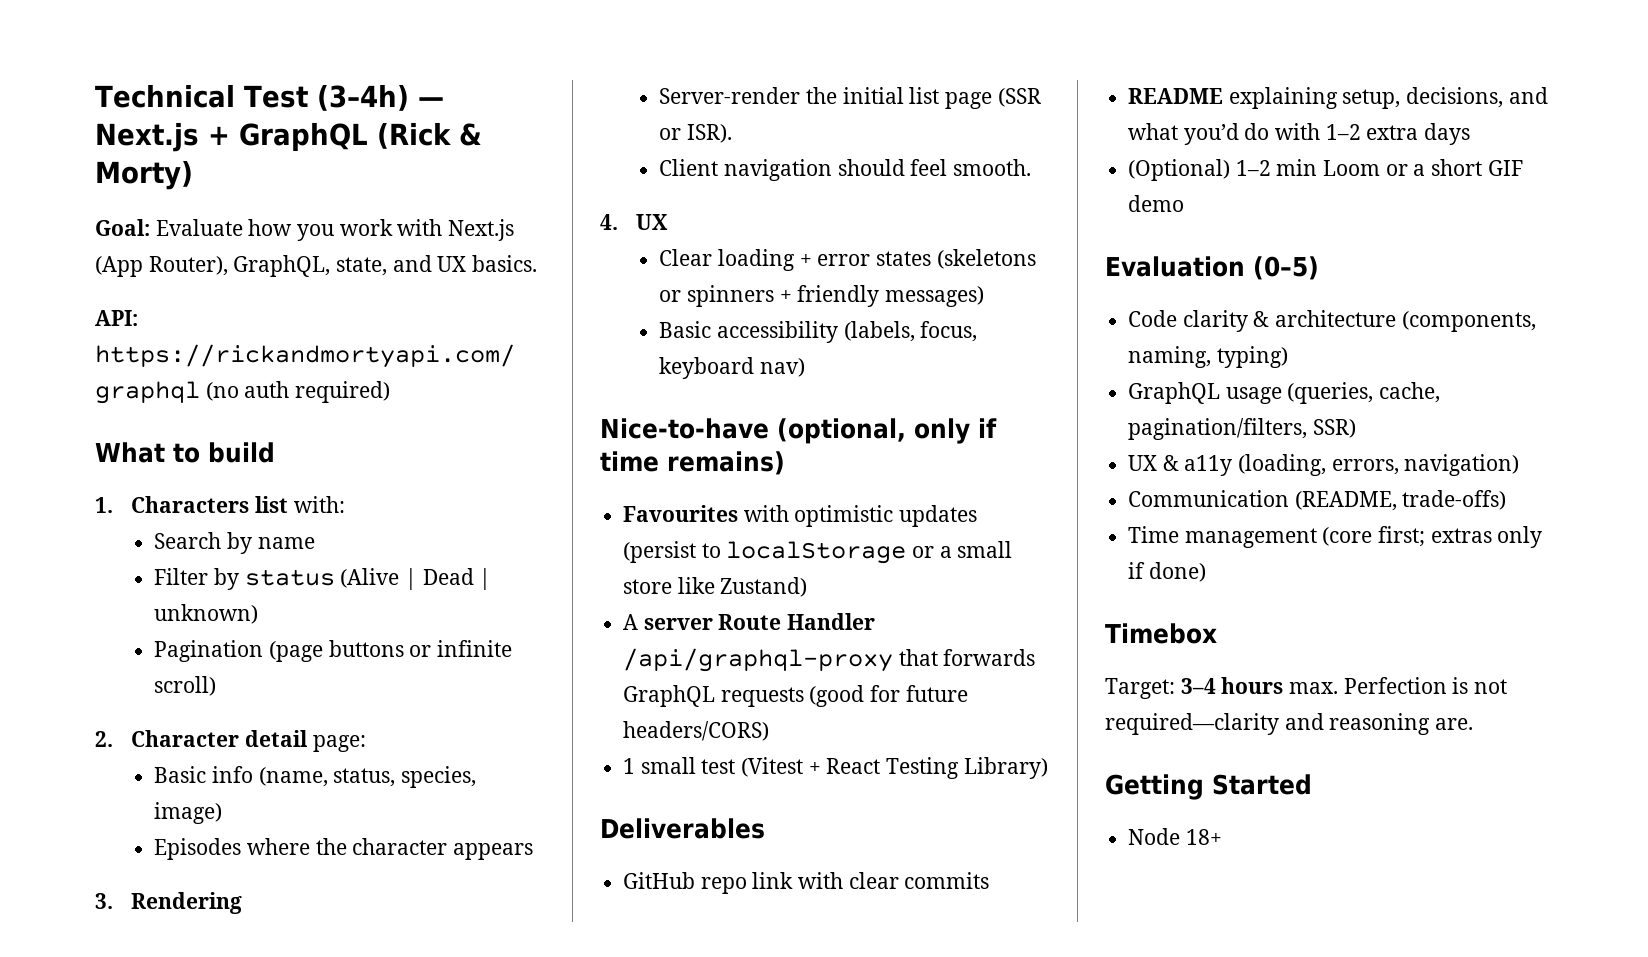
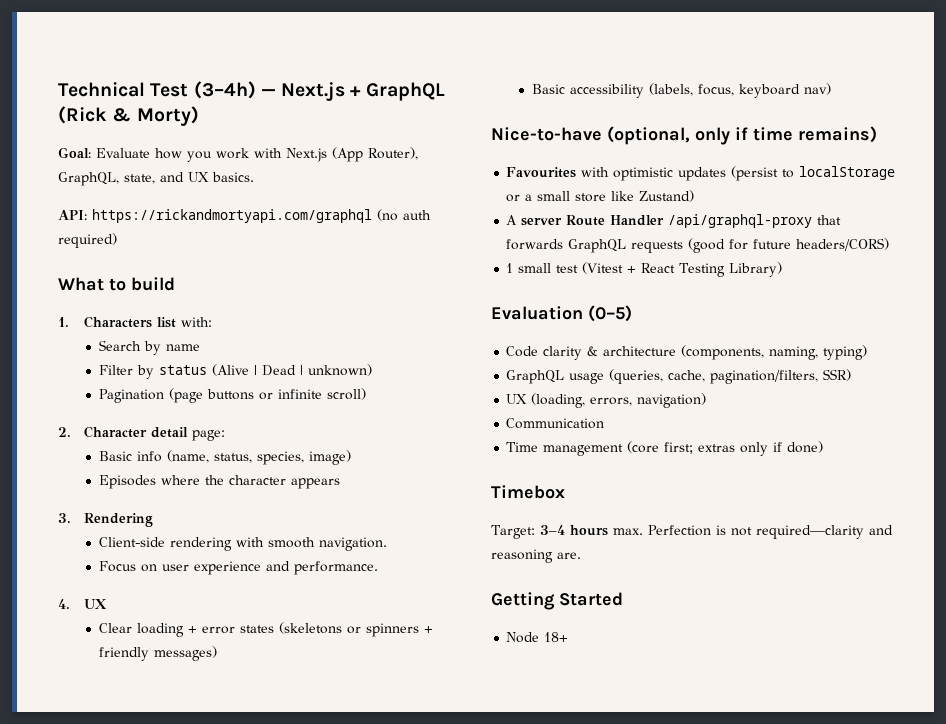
- Server-render the initial list page (SSR or ISR).
- Client navigation should feel smooth.
+ Client-side rendering with smooth navigation.
+ Focus on user experience and performance.
- Deliverables
- GitHub repo link with clear commits
- README explaining setup, decisions, and what you’d do with 1–2 extra days
- (Optional) 1–2 min Loom or a short GIF demo
- UX & a11y (loading, errors, navigation)
+ UX (loading, errors, navigation)
- Communication (README, trade-offs)
+ Communication

